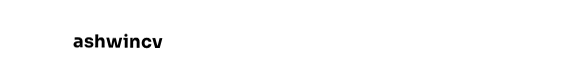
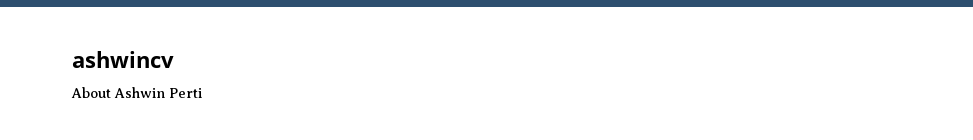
+ About Ashwin Perti

